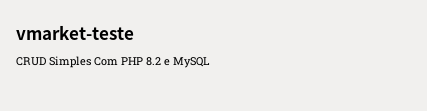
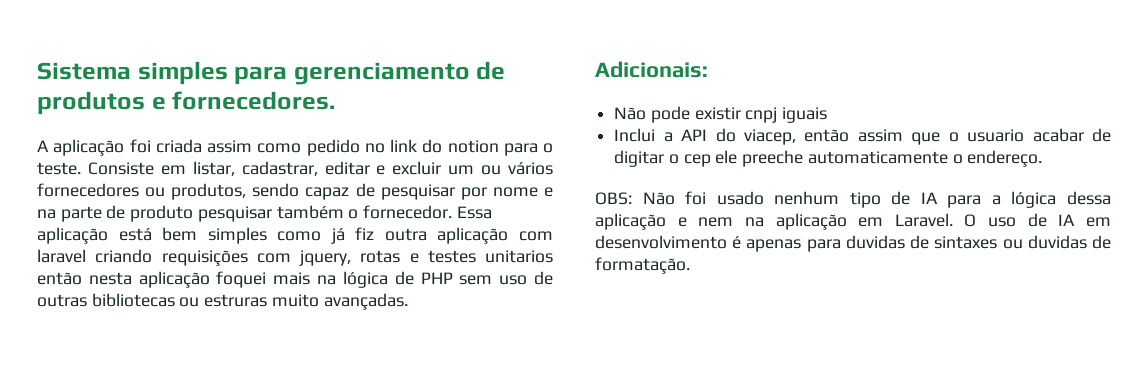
- vmarket-teste
- CRUD Simples Com PHP 8.2 e MySQL
+ Sistema simples para gerenciamento de produtos e fornecedores.
+ A aplicação foi criada assim como pedido no link do notion para o teste. Consiste em listar, cadastrar, editar e excluir um ou vários fornecedores ou produtos, sendo capaz de pesquisar por nome e na parte de produto pesquisar também o fornecedor. Essa aplicação está bem simples como já fiz outra aplicação com laravel criando requisições com jquery, rotas e testes unitarios então nesta aplicação foquei mais na lógica de PHP sem uso de outras bibliotecas ou estruras muito avançadas.
+ Adicionais:
+ Não pode existir cnpj iguais
+ Inclui a API do viacep, então assim que o usuario acabar de digitar o cep ele preeche automaticamente o endereço.
+ OBS: Não foi usado nenhum tipo de IA para a lógica dessa aplicação e nem na aplicação em Laravel. O uso de IA em desenvolvimento é apenas para duvidas de sintaxes ou duvidas de formatação.

